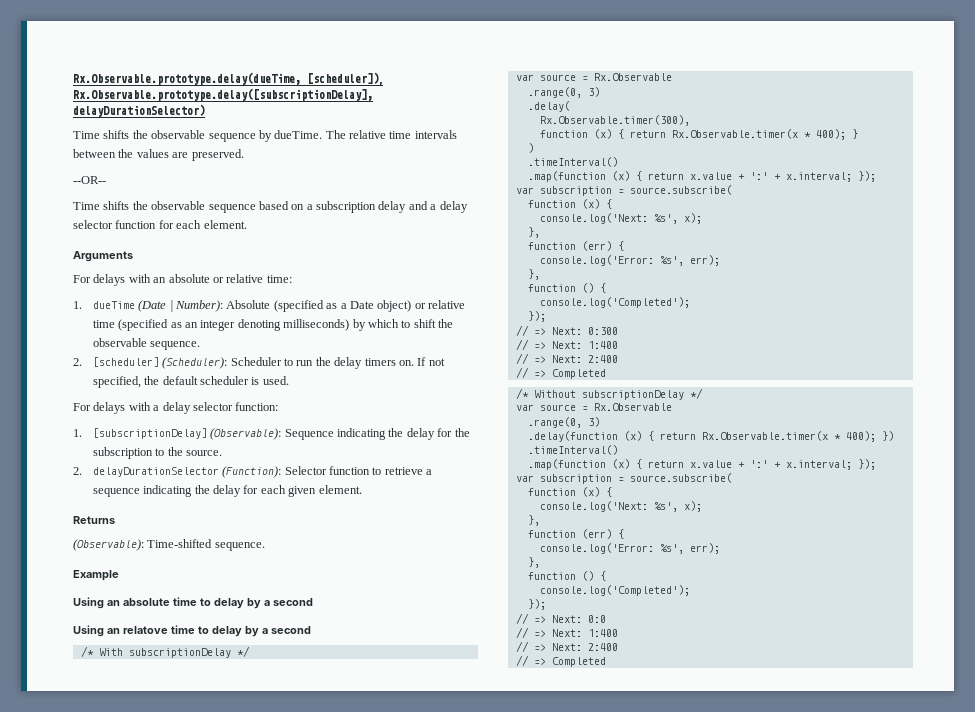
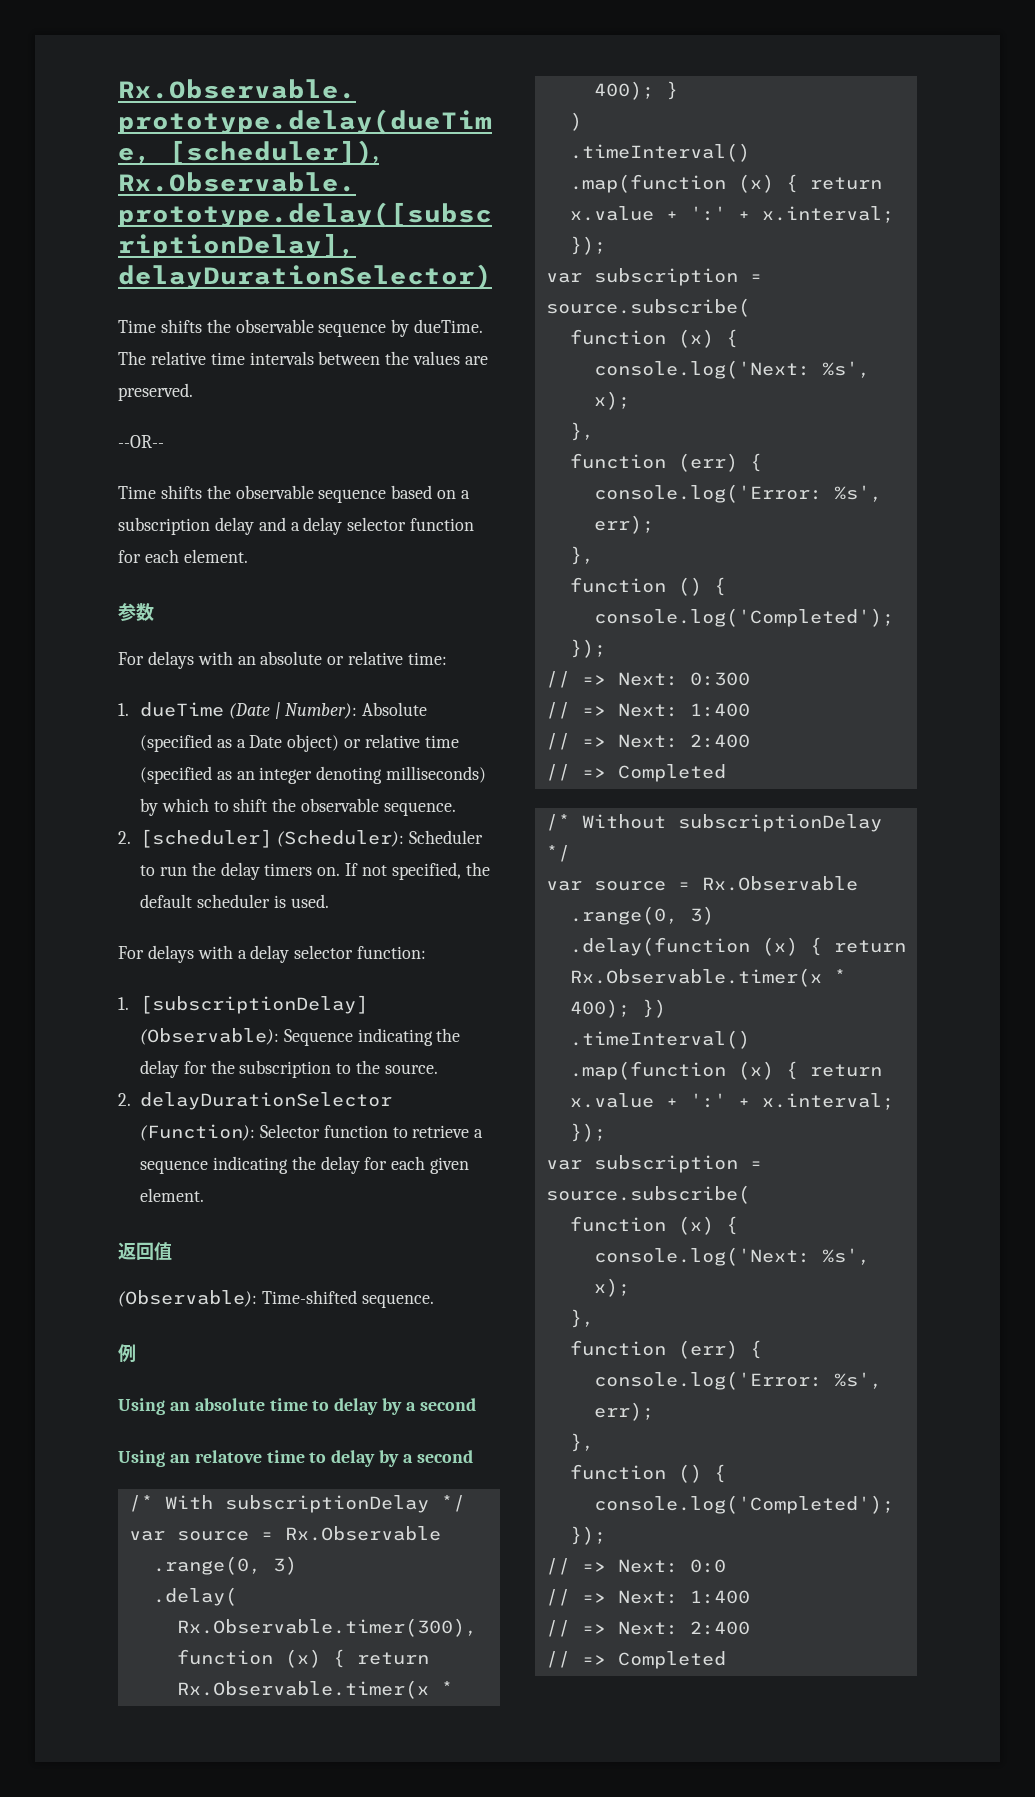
- Arguments
+ 参数
- Returns
+ 返回值
- Example
+ 例

